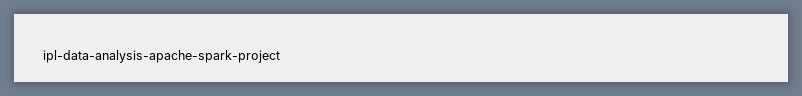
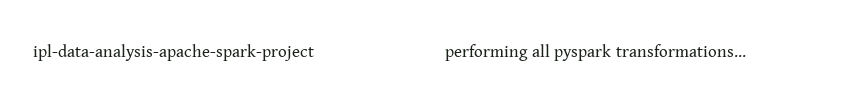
- ipl-data-analysis-apache-spark-project
+ ipl-data-analysis-apache-spark-project performing all pyspark transformations...

